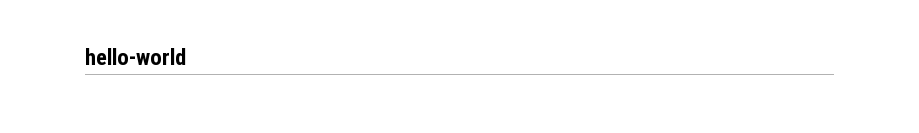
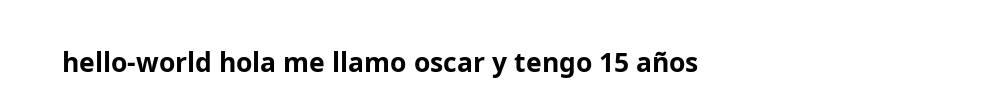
- hello-world
+ hello-world hola me llamo oscar y tengo 15 años

